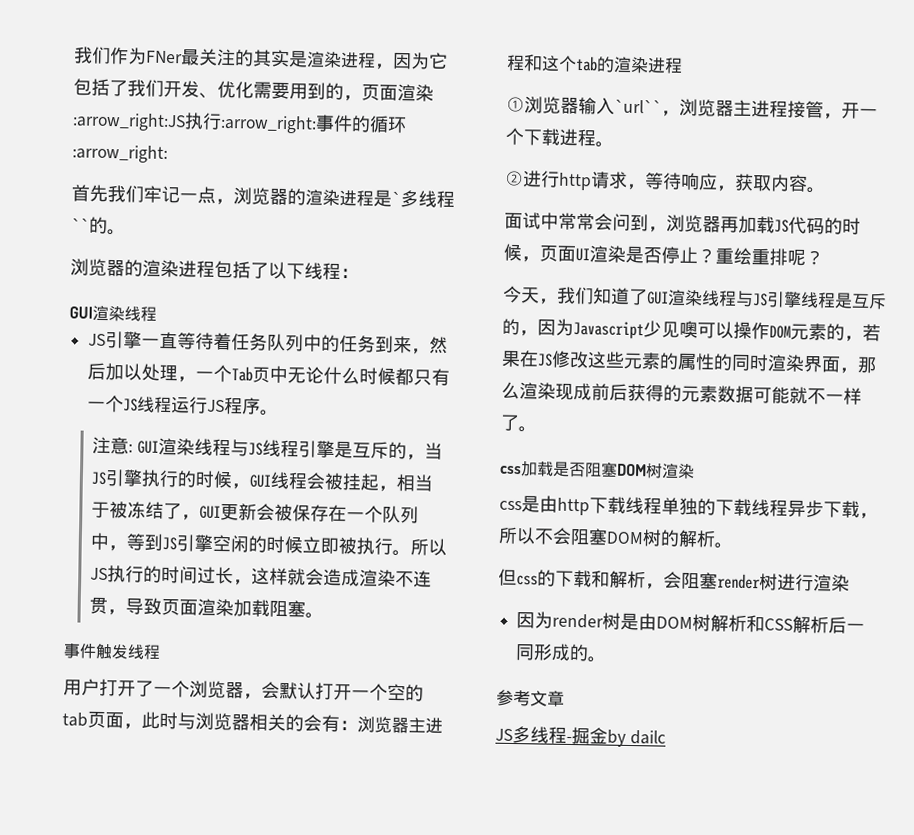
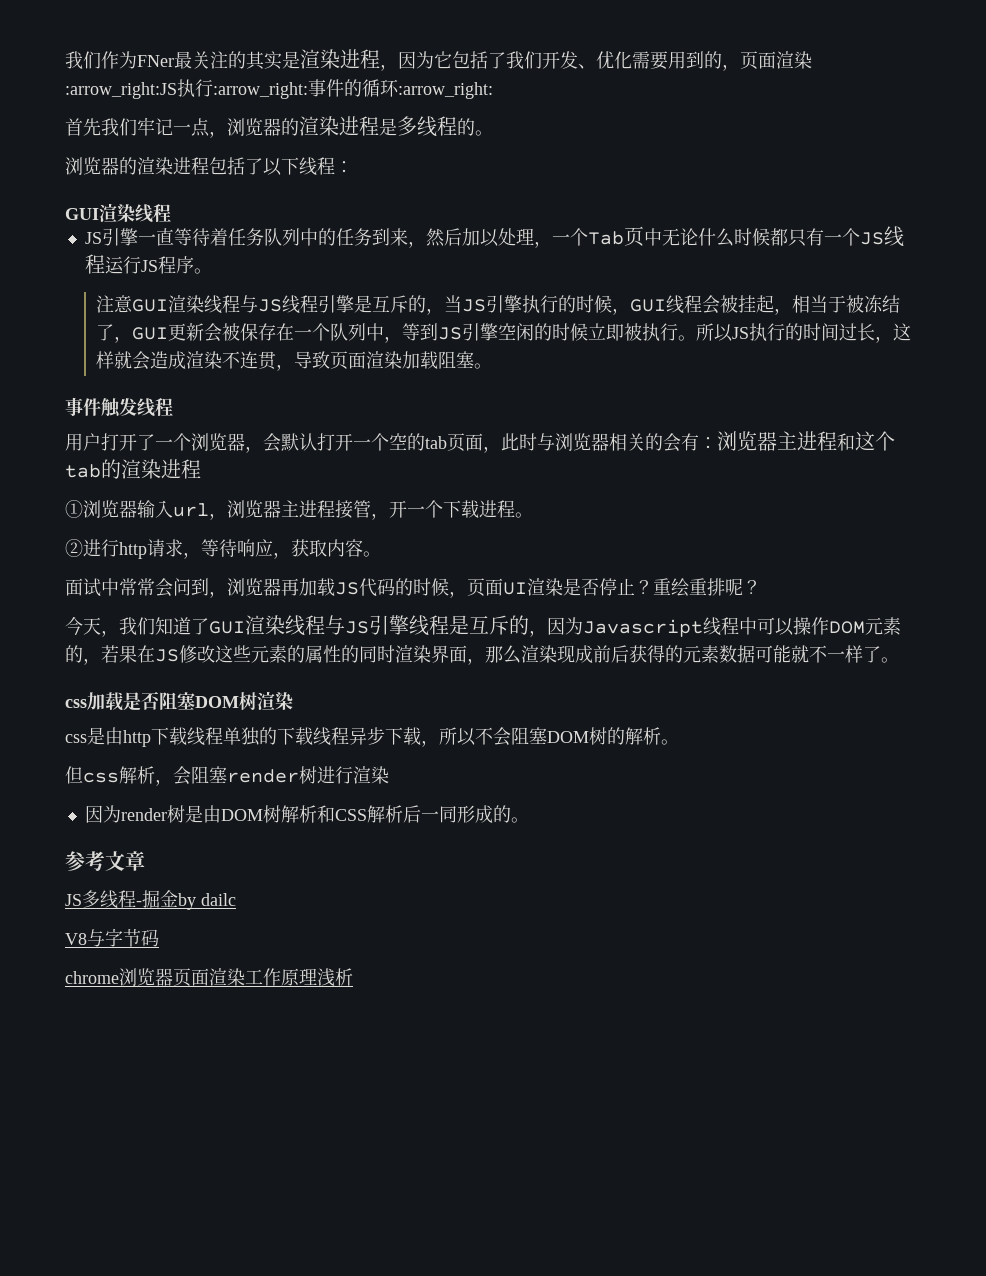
- 首先我们牢记一点，浏览器的渲染进程是`多线程``的。
+ 首先我们牢记一点，浏览器的渲染进程是多线程的。
- 注意: GUI渲染线程与JS线程引擎是互斥的，当JS引擎执行的时候，GUI线程会被挂起，相当于被冻结了，GUI更新会被保存在一个队列中，等到JS引擎空闲的时候立即被执行。
+ 注意GUI渲染线程与JS线程引擎是互斥的，当JS引擎执行的时候，GUI线程会被挂起，相当于被冻结了，GUI更新会被保存在一个队列中，等到JS引擎空闲的时候立即被执行。
- ①浏览器输入`url``，浏览器主进程接管，开一个下载进程。
+ ①浏览器输入url，浏览器主进程接管，开一个下载进程。
- 今天，我们知道了GUI渲染线程与JS引擎线程是互斥的，因为Javascript少见噢可以操作DOM元素的，若果在JS修改这些元素的属性的同时渲染界面，那么渲染现成前后获得的元素数据可能就不一样了。
+ 今天，我们知道了GUI渲染线程与JS引擎线程是互斥的，因为Javascript线程中可以操作DOM元素的，若果在JS修改这些元素的属性的同时渲染界面，那么渲染现成前后获得的元素数据可能就不一样了。
- 但css的下载和解析，会阻塞render树进行渲染
+ 但css解析，会阻塞render树进行渲染
+ V8与字节码
+ chrome浏览器页面渲染工作原理浅析

